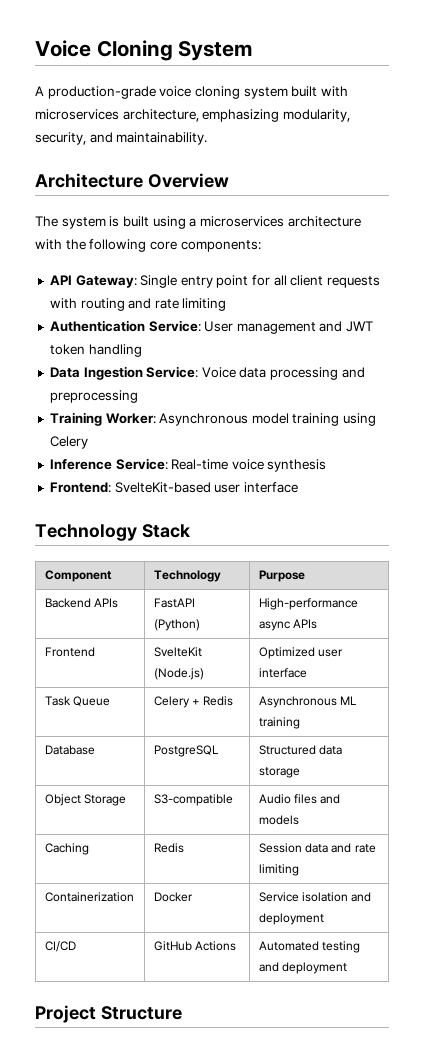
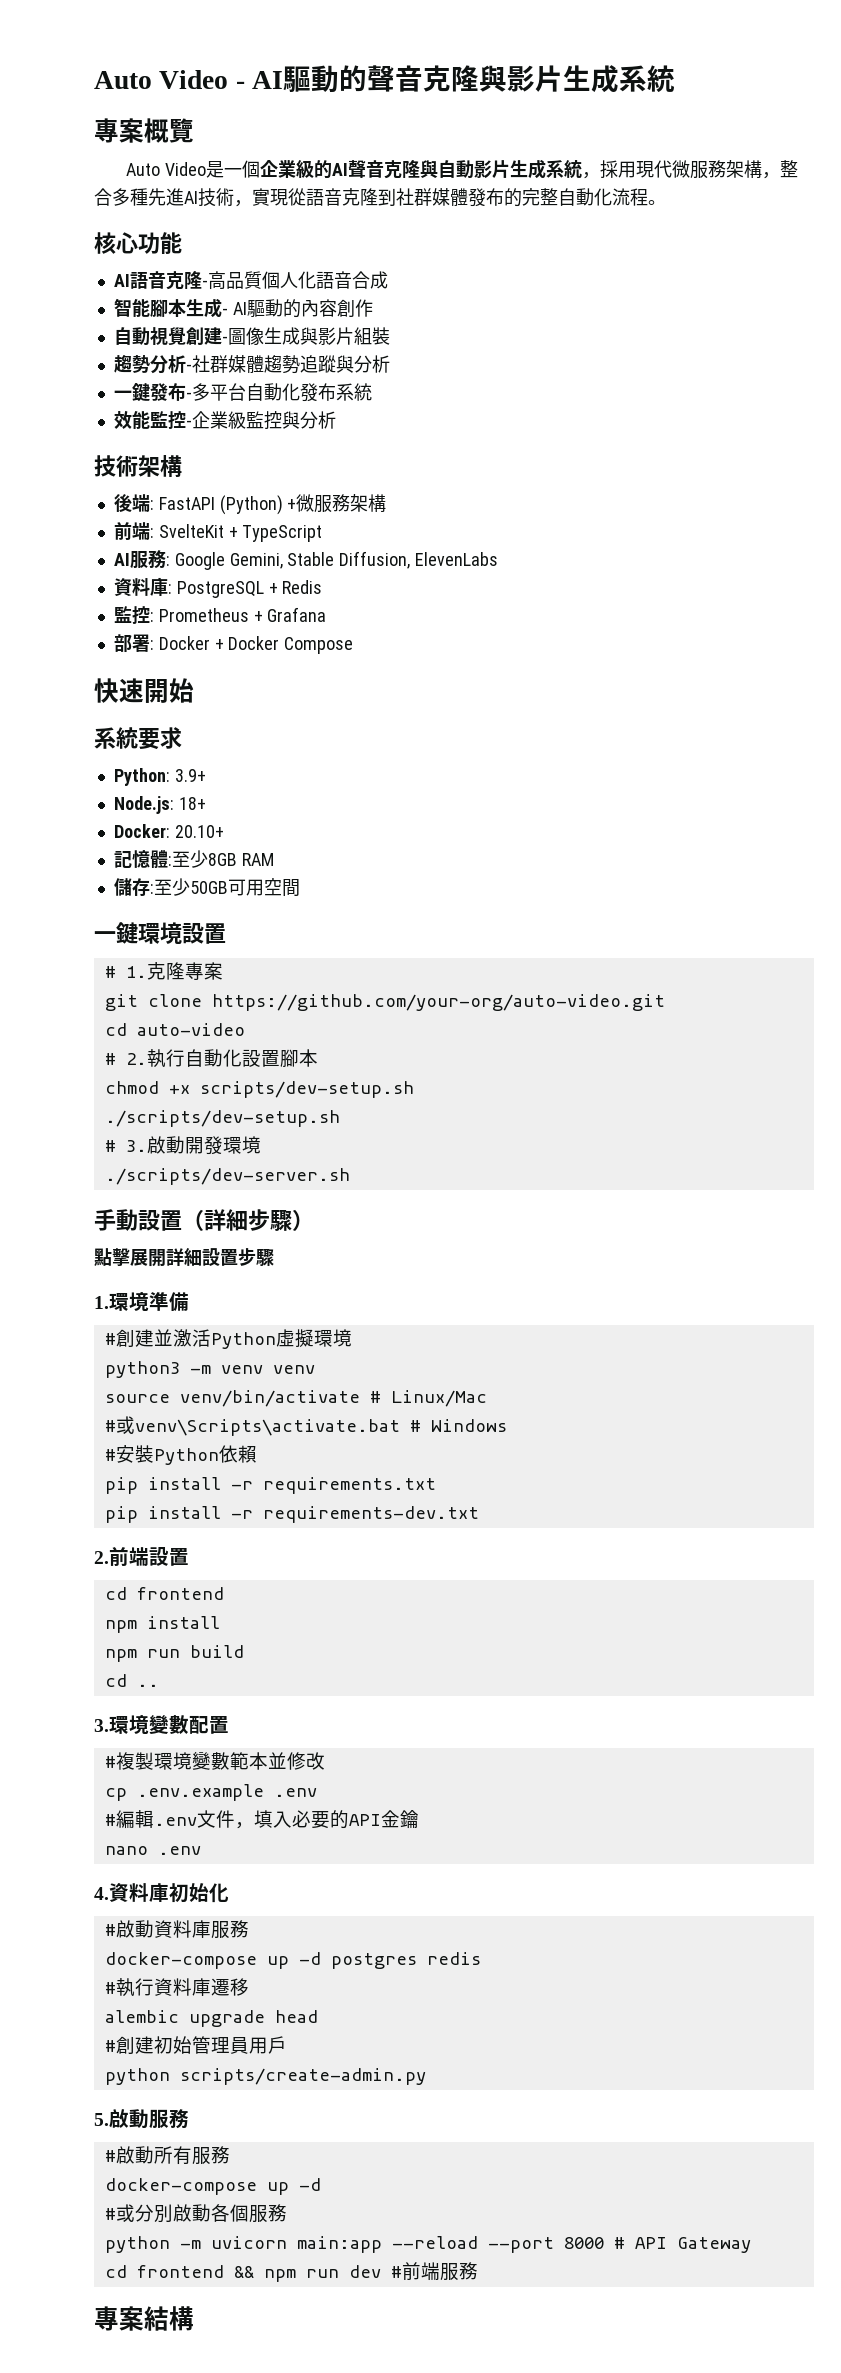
- Voice Cloning System
- A production-grade voice cloning system built with microservices architecture, emphasizing modularity, security, and maintainability.
- Architecture Overview
- The system is built using a microservices architecture with the following core components:
- API Gateway: Single entry point for all client requests with routing and rate limiting
- Authentication Service: User management and JWT token handling
- Data Ingestion Service: Voice data processing and preprocessing
- Training Worker: Asynchronous model training using Celery
- Inference Service: Real-time voice synthesis
- Frontend: SvelteKit-based user interface
- Technology Stack
- Component | Technology | Purpose
- Backend APIs | FastAPI (Python) | High-performance async APIs
- Frontend | SvelteKit (Node.js) | Optimized user interface
- Task Queue | Celery + Redis | Asynchronous ML training
- Database | PostgreSQL | Structured data storage
- Object Storage | S3-compatible | Audio files and models
- Caching | Redis | Session data and rate limiting
- Containerization | Docker | Service isolation and deployment
- CI/CD | GitHub Actions | Automated testing and deployment
- Project Structure
+ Auto Video - AI驅動的聲音克隆與影片生成系統
+ 專案概覽
+ Auto Video是一個企業級的AI聲音克隆與自動影片生成系統，採用現代微服務架構，整合多種先進AI技術，實現從語音克隆到社群媒體發布的完整自動化流程。
+ 核心功能
+ AI語音克隆-高品質個人化語音合成
+ 智能腳本生成- AI驅動的內容創作
+ 自動視覺創建-圖像生成與影片組裝
+ 趨勢分析-社群媒體趨勢追蹤與分析
+ 一鍵發布-多平台自動化發布系統
+ 效能監控-企業級監控與分析
+ 技術架構
+ 後端: FastAPI (Python) +微服務架構
+ 前端: SvelteKit + TypeScript
+ AI服務: Google Gemini, Stable Diffusion, ElevenLabs
+ 資料庫: PostgreSQL + Redis
+ 監控: Prometheus + Grafana
+ 部署: Docker + Docker Compose
+ 快速開始
+ 系統要求
+ Python: 3.9+
+ Node.js: 18+
+ Docker: 20.10+
+ 記憶體:至少8GB RAM
+ 儲存:至少50GB可用空間
+ 一鍵環境設置
+ # 1.克隆專案
+ git clone https://github.com/your-org/auto-video.git
+ cd auto-video
+ # 2.執行自動化設置腳本
+ chmod +x scripts/dev-setup.sh
+ ./scripts/dev-setup.sh
+ # 3.啟動開發環境
+ ./scripts/dev-server.sh
+ 手動設置（詳細步驟）
+ 點擊展開詳細設置步驟
+ 1.環境準備
+ #創建並激活Python虛擬環境
+ python3 -m venv venv
+ source venv/bin/activate # Linux/Mac
+ #或venv\Scripts\activate.bat # Windows
+ #安裝Python依賴
+ pip install -r requirements.txt
+ pip install -r requirements-dev.txt
+ 2.前端設置
+ cd frontend
+ npm install
+ npm run build
+ cd ..
+ 3.環境變數配置
+ #複製環境變數範本並修改
+ cp .env.example .env
+ #編輯.env文件，填入必要的API金鑰
+ nano .env
+ 4.資料庫初始化
+ #啟動資料庫服務
+ docker-compose up -d postgres redis
+ #執行資料庫遷移
+ alembic upgrade head
+ #創建初始管理員用戶
+ python scripts/create-admin.py
+ 5.啟動服務
+ #啟動所有服務
+ docker-compose up -d
+ #或分別啟動各個服務
+ python -m uvicorn main:app --reload --port 8000 # API Gateway
+ cd frontend && npm run dev #前端服務
+ 專案結構

